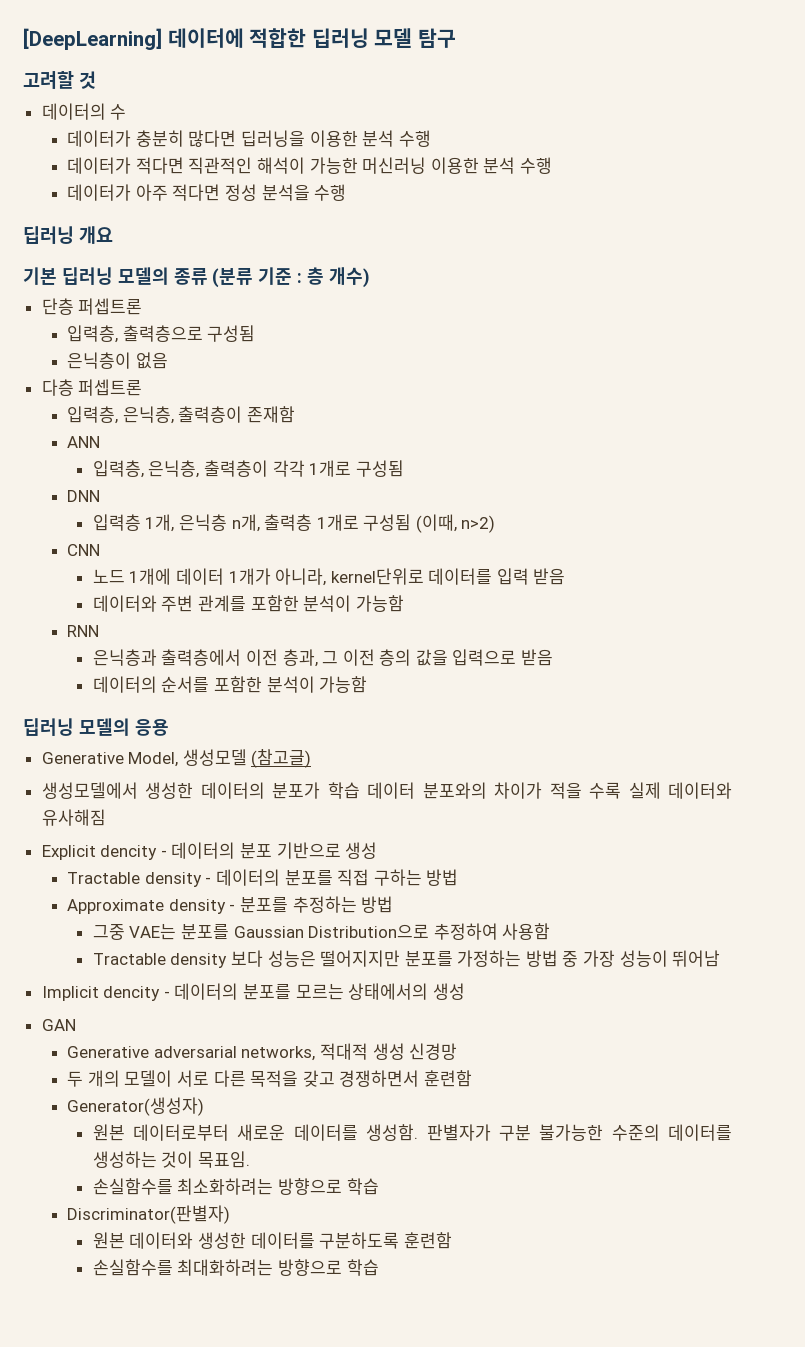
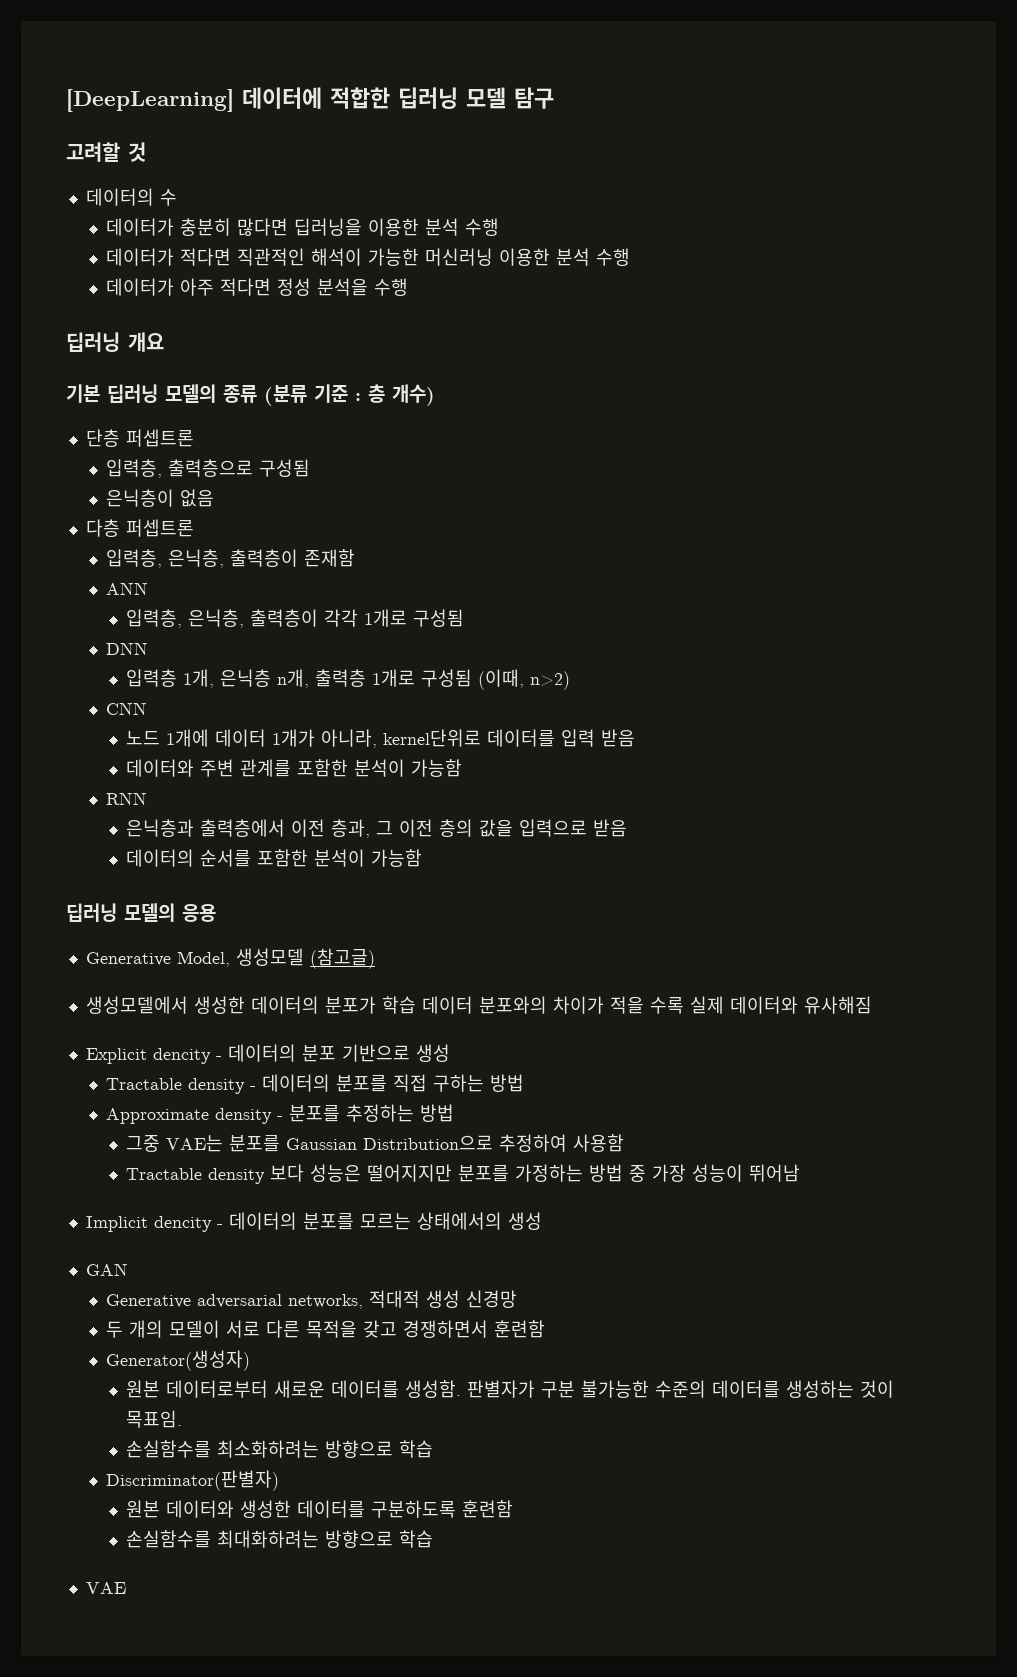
+ VAE

